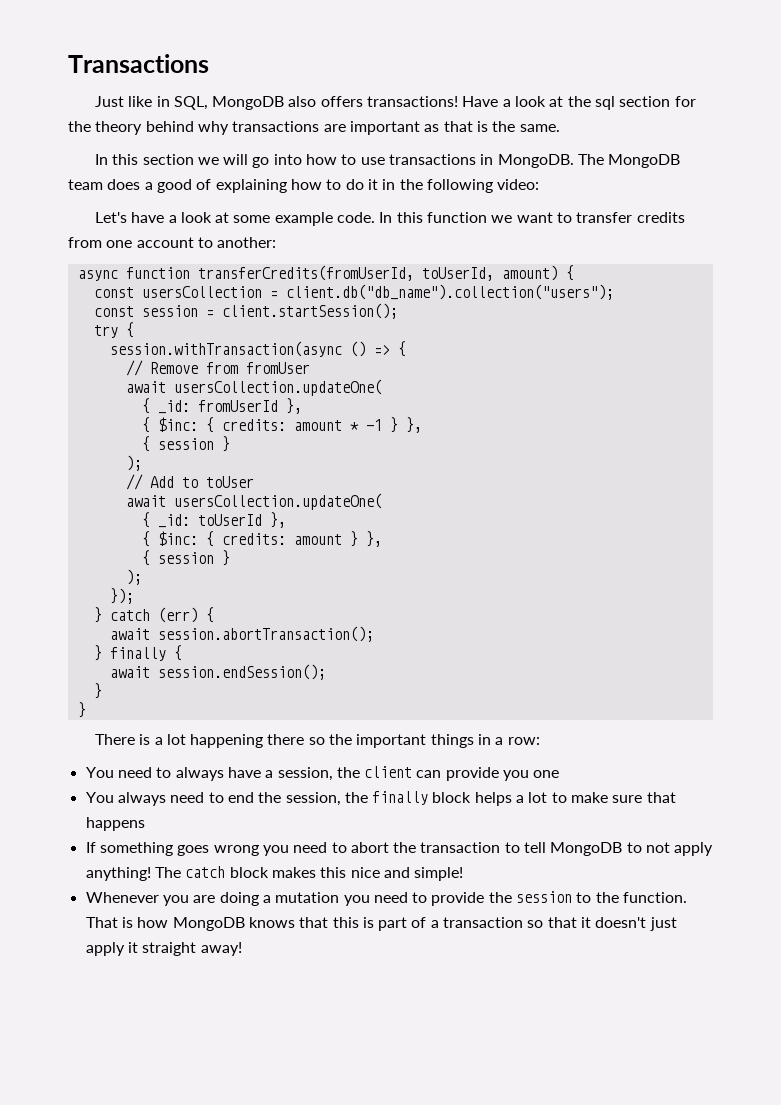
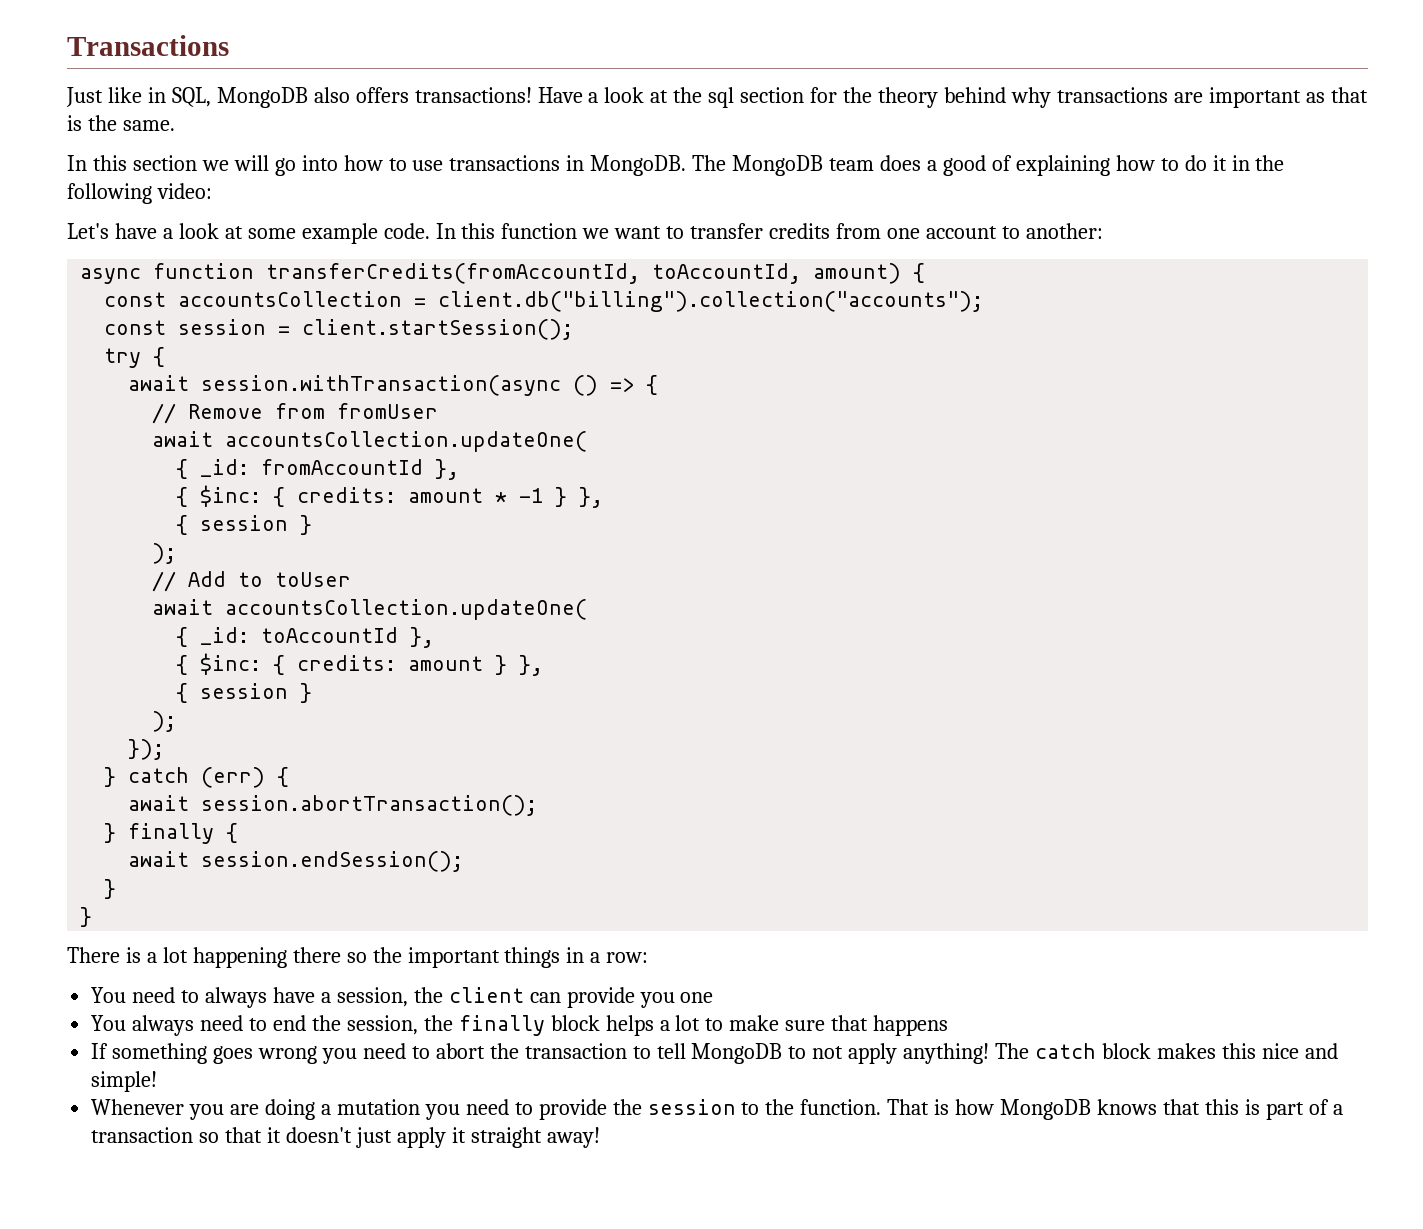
- async function transferCredits(fromUserId, toUserId, amount) {
+ async function transferCredits(fromAccountId, toAccountId, amount) {
- const usersCollection = client.db("db_name").collection("users");
+ const accountsCollection = client.db("billing").collection("accounts");
- session.withTransaction(async () => {
+ await session.withTransaction(async () => {
  // Remove from fromUser
- await usersCollection.updateOne(
- { _id: fromUserId },
+ await accountsCollection.updateOne(
+ { _id: fromAccountId },
  // Add to toUser
- await usersCollection.updateOne(
- { _id: toUserId },
+ await accountsCollection.updateOne(
+ { _id: toAccountId },

